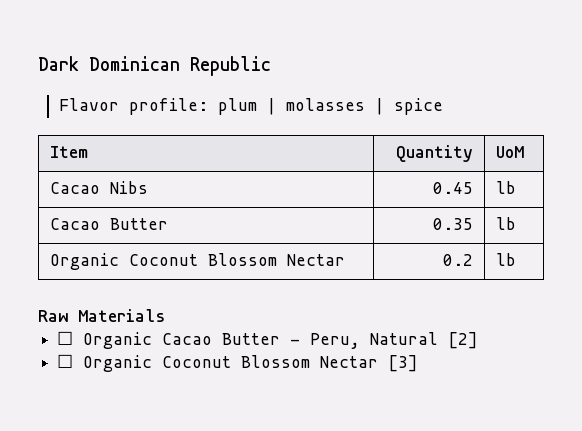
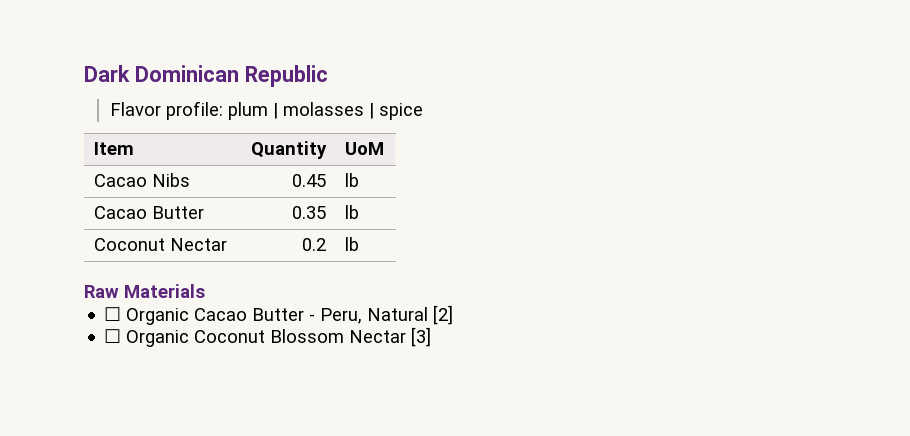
- Organic Coconut Blossom Nectar | 0.2 | lb
+ Coconut Nectar | 0.2 | lb

